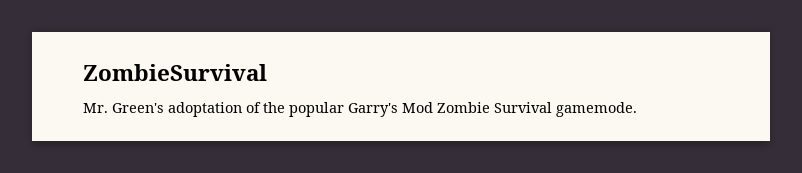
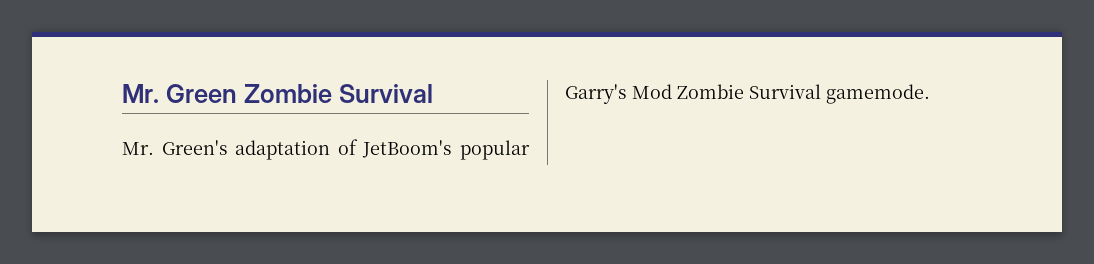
- ZombieSurvival
+ Mr. Green Zombie Survival
- Mr. Green's adoptation of the popular Garry's Mod Zombie Survival gamemode.
+ Mr. Green's adaptation of JetBoom's popular Garry's Mod Zombie Survival gamemode.

